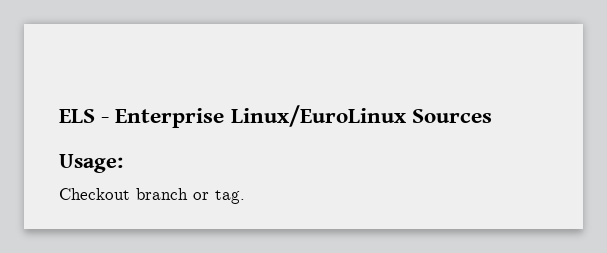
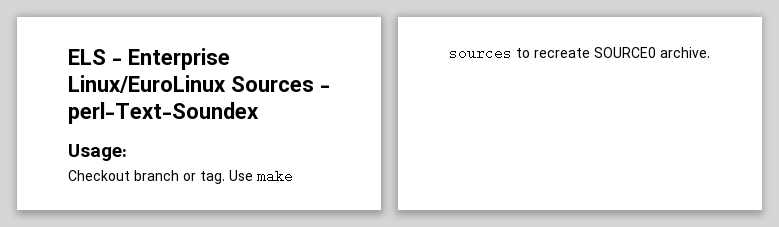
- ELS - Enterprise Linux/EuroLinux Sources
+ ELS - Enterprise Linux/EuroLinux Sources - perl-Text-Soundex
+ Use make sources to recreate SOURCE0 archive.

